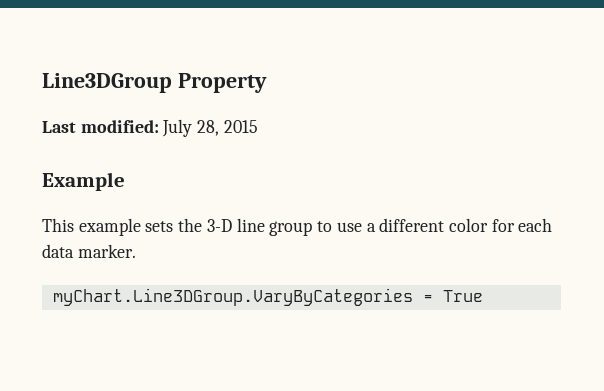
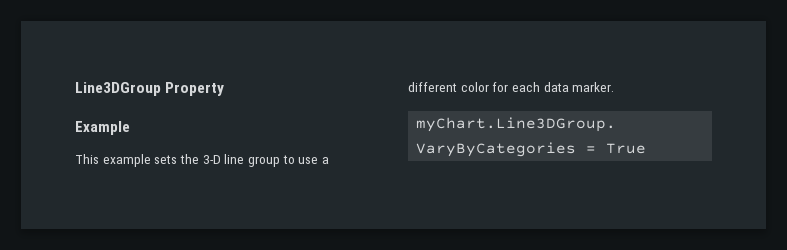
- Last modified: July 28, 2015

